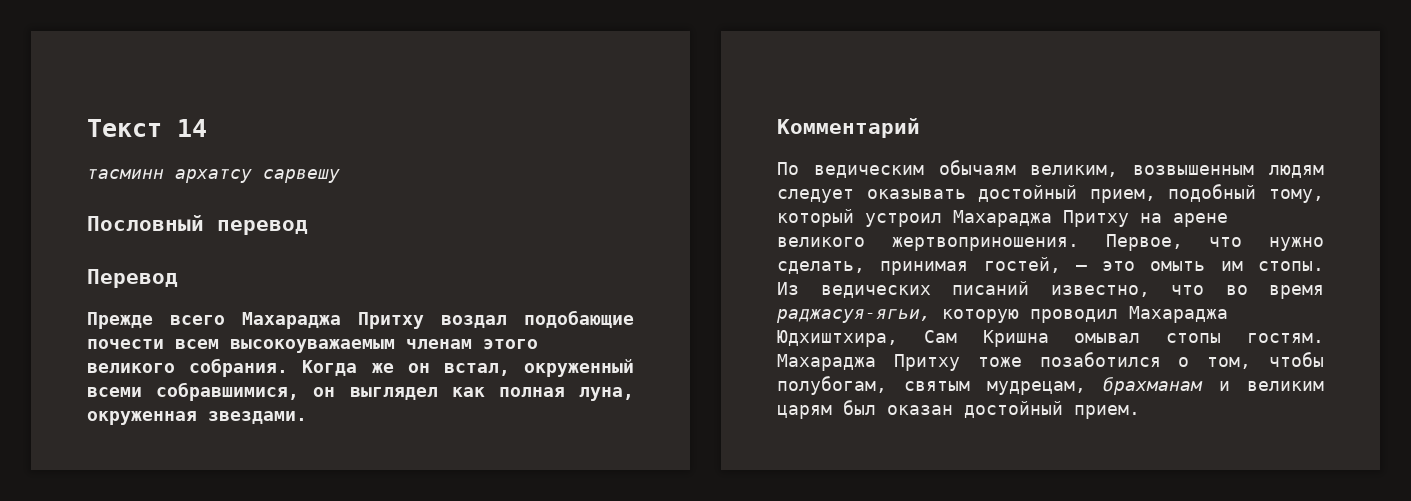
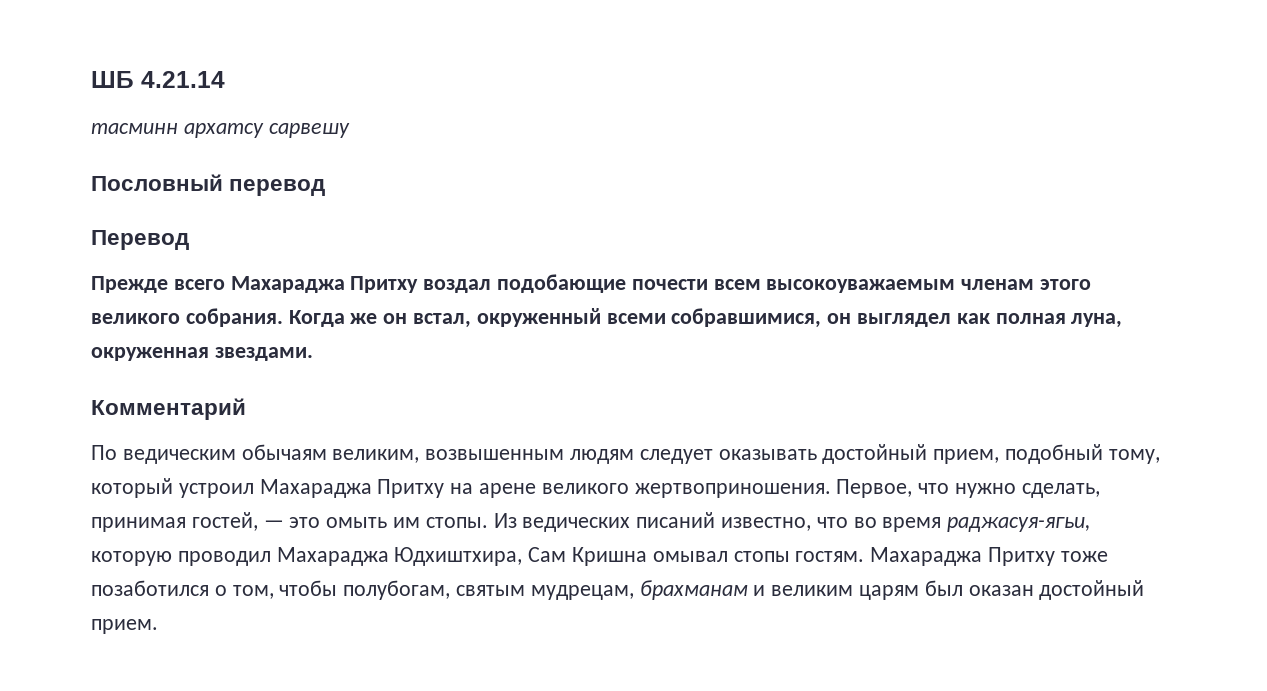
- Текст 14
+ ШБ 4.21.14

